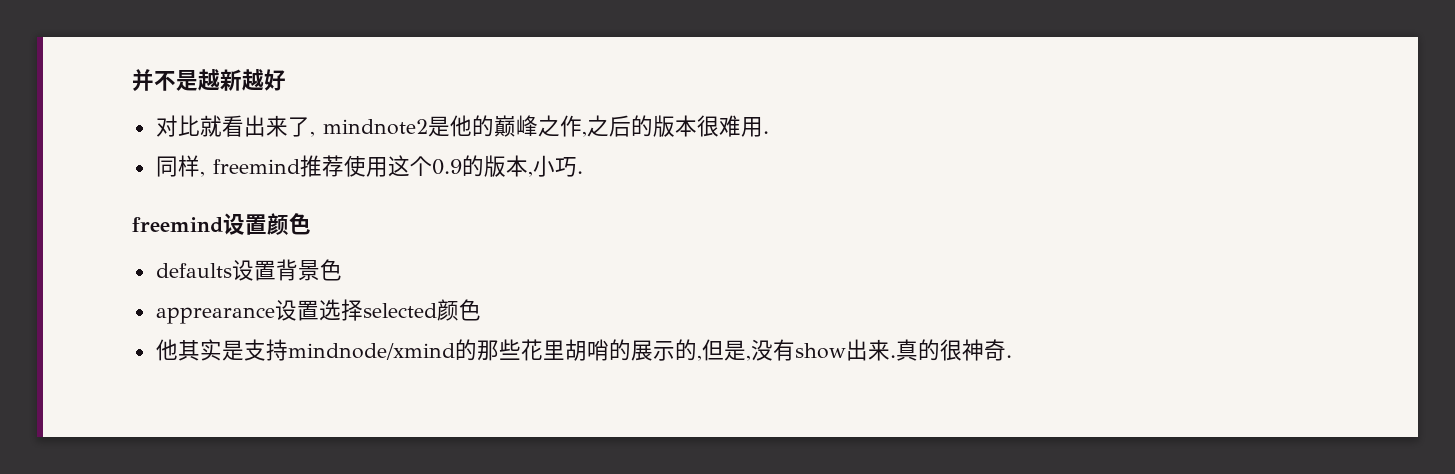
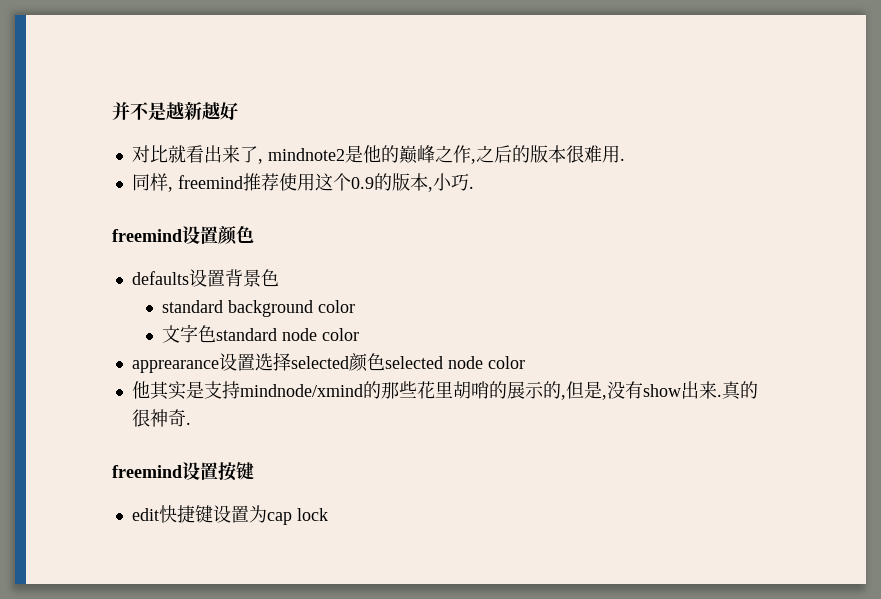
+ standard background color
+ 文字色standard node color
- apprearance设置选择selected颜色
+ apprearance设置选择selected颜色selected node color
+ freemind设置按键
+ edit快捷键设置为cap lock

